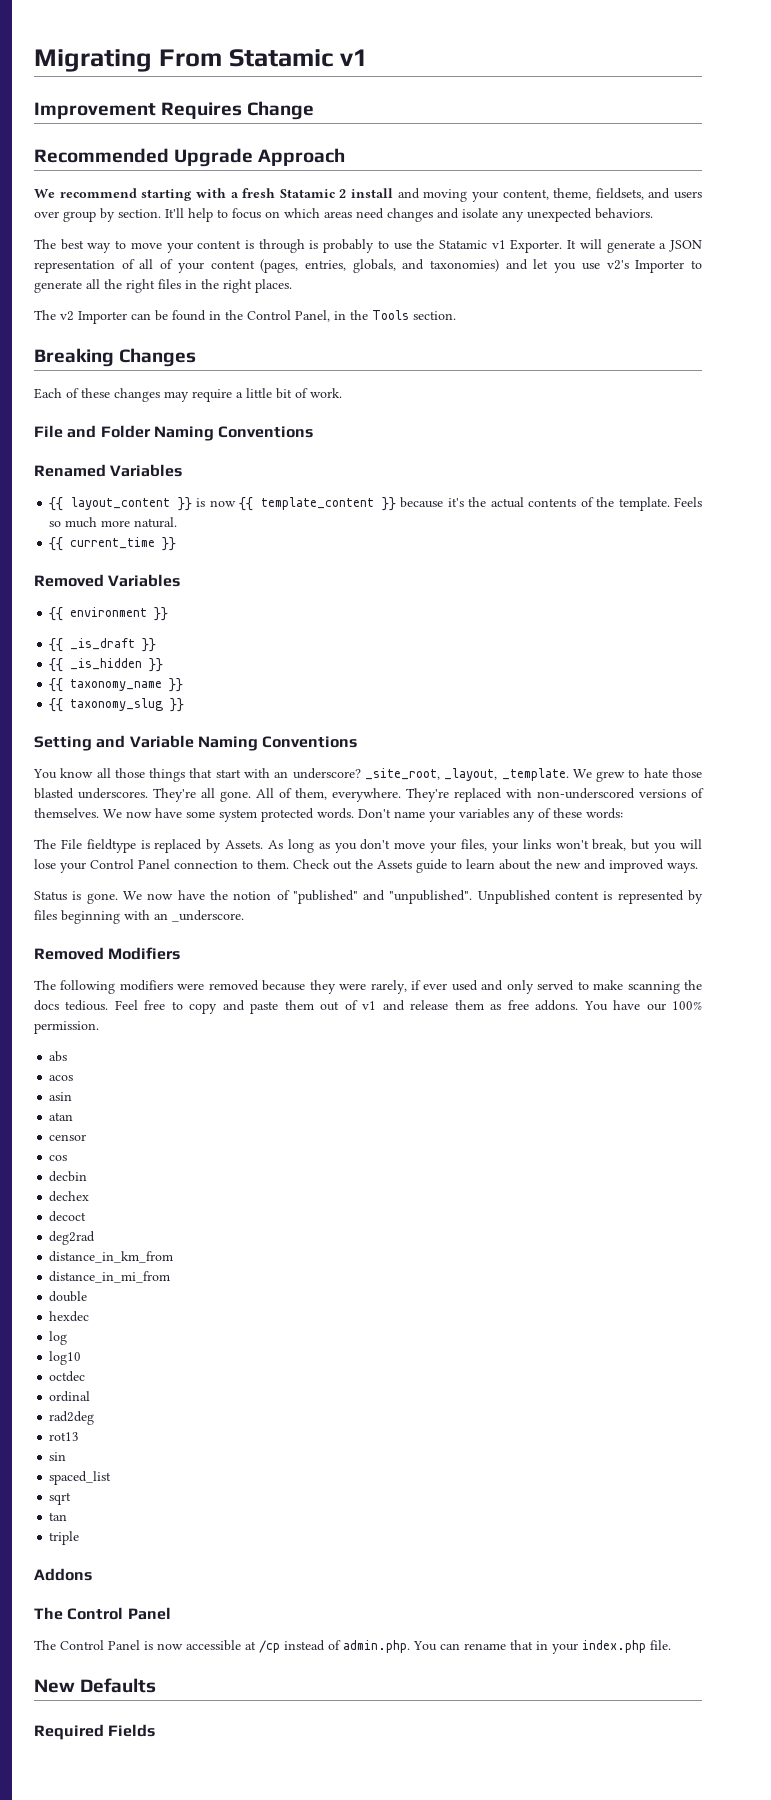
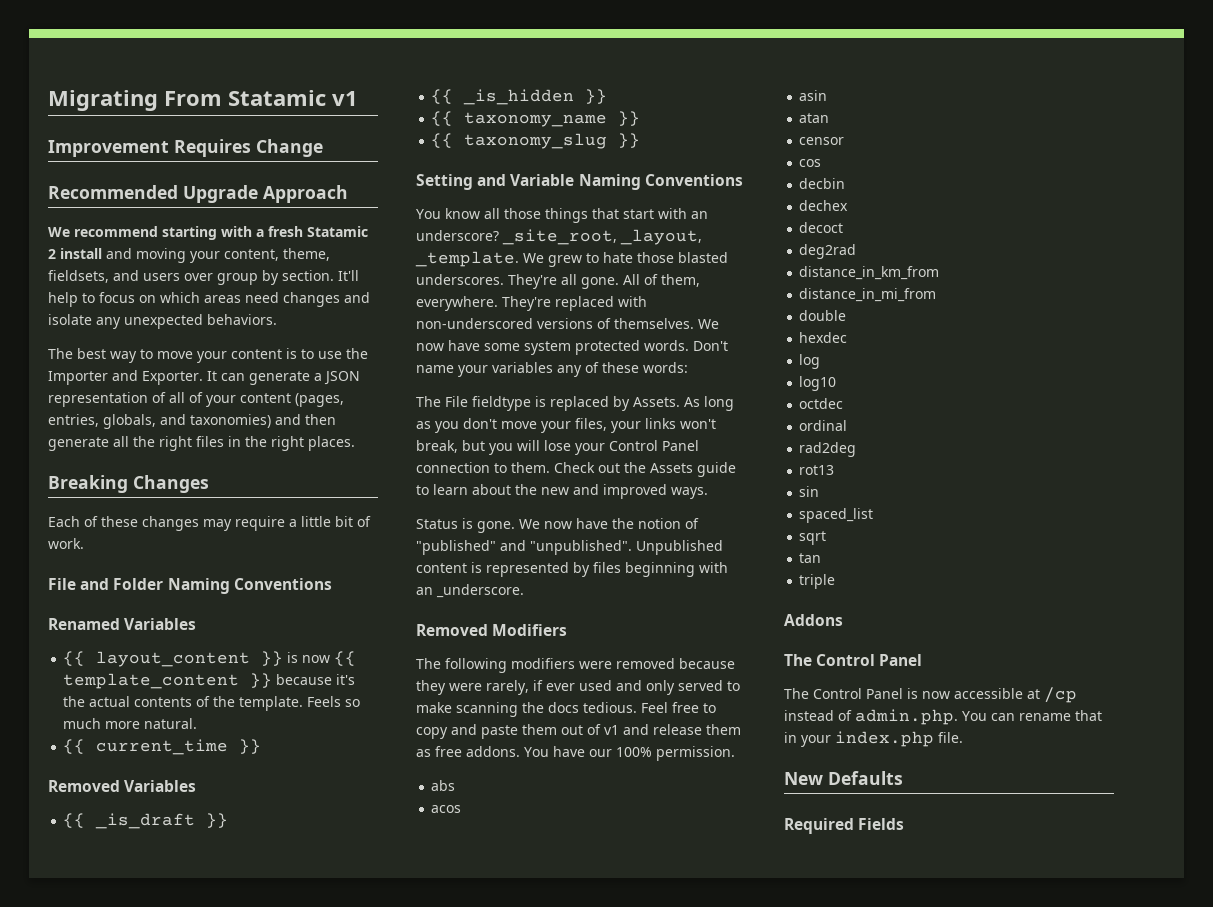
- The best way to move your content is through is probably to use the Statamic v1 Exporter.
+ The best way to move your content is to use the Importer and Exporter.
- It will generate a JSON representation of all of your content (pages, entries, globals, and taxonomies) and let you use v2's Importer to generate all the right files in the right places.
+ It can generate a JSON representation of all of your content (pages, entries, globals, and taxonomies) and then generate all the right files in the right places.
- The v2 Importer can be found in the Control Panel, in the Tools section.
- {{ environment }}

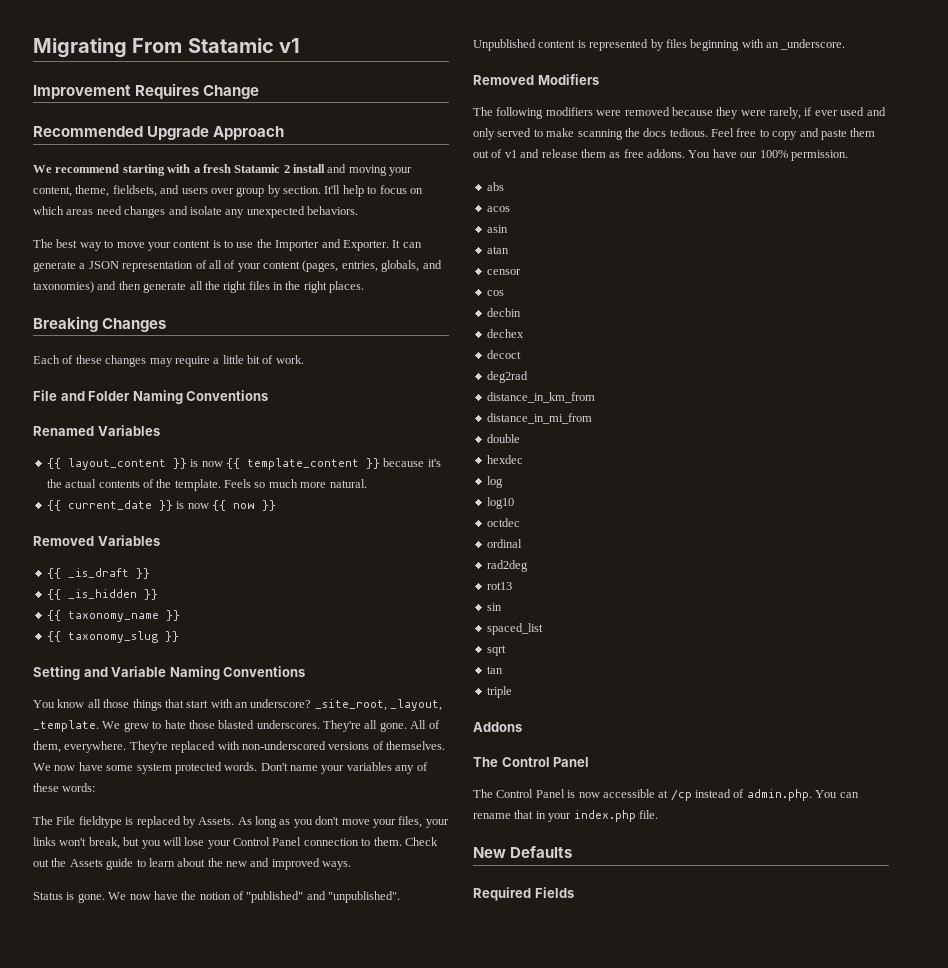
- {{ current_time }}
+ {{ current_date }} is now {{ now }}

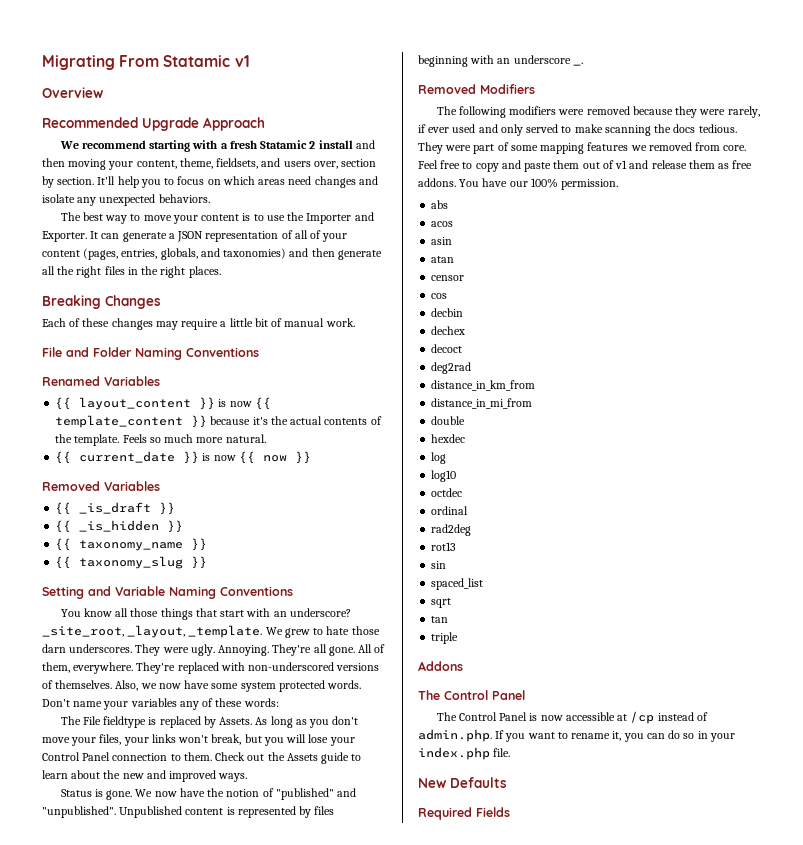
- Improvement Requires Change
+ Overview
- We recommend starting with a fresh Statamic 2 install and moving your content, theme, fieldsets, and users over group by section.
+ We recommend starting with a fresh Statamic 2 install and then moving your content, theme, fieldsets, and users over, section by section.
- It'll help to focus on which areas need changes and isolate any unexpected behaviors.
+ It'll help you to focus on which areas need changes and isolate any unexpected behaviors.
- Each of these changes may require a little bit of work.
+ Each of these changes may require a little bit of manual work.
- We grew to hate those blasted underscores.
+ We grew to hate those darn underscores. They were ugly. Annoying.
- We now have some system protected words.
+ Also, we now have some system protected words.
- Unpublished content is represented by files beginning with an _underscore.
+ Unpublished content is represented by files beginning with an underscore _.
+ They were part of some mapping features we removed from core.
- The Control Panel is now accessible at /cp instead of admin.php. You can rename that in your index.php file.
+ The Control Panel is now accessible at /cp instead of admin.php. If you want to rename it, you can do so in your index.php file.

